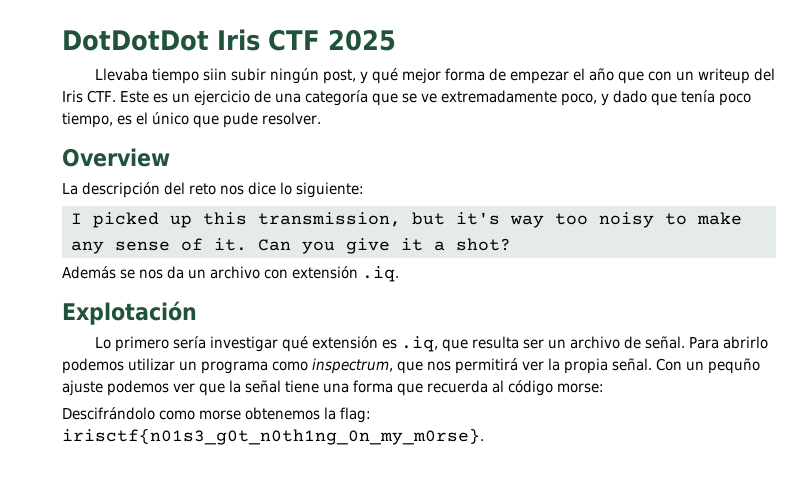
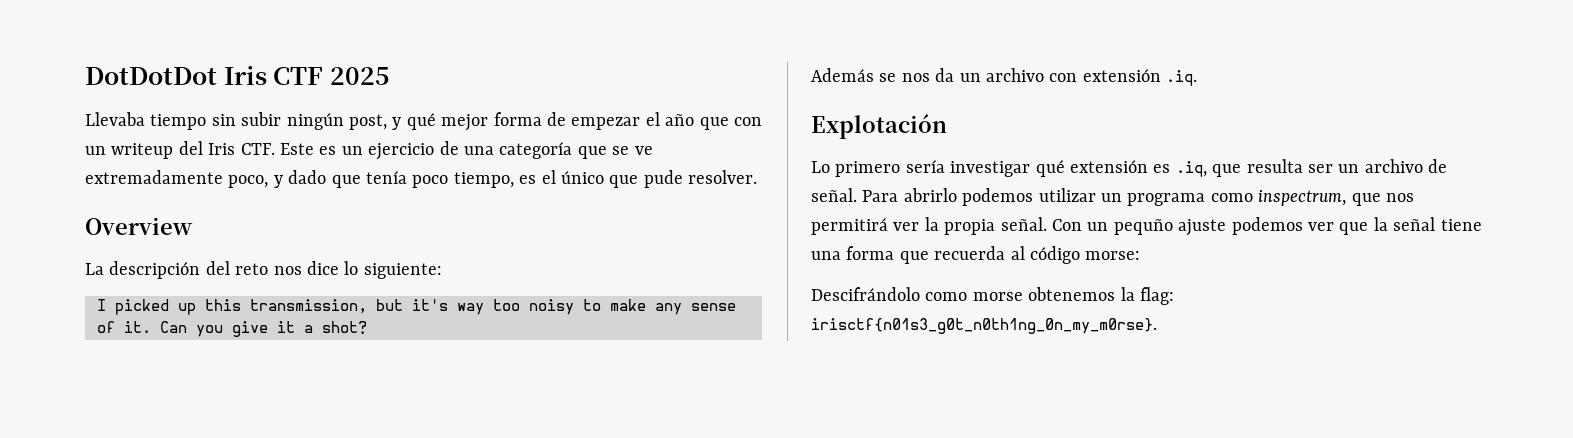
- Llevaba tiempo siin subir ningún post, y qué mejor forma de empezar el año que con un writeup del Iris CTF. Este es un ejercicio de una categoría que se ve extremadamente poco, y dado que tenía poco tiempo, es el único que pude resolver.
+ Llevaba tiempo sin subir ningún post, y qué mejor forma de empezar el año que con un writeup del Iris CTF. Este es un ejercicio de una categoría que se ve extremadamente poco, y dado que tenía poco tiempo, es el único que pude resolver.

